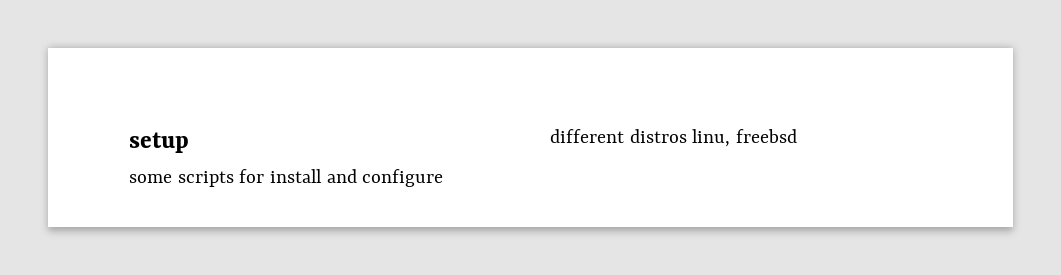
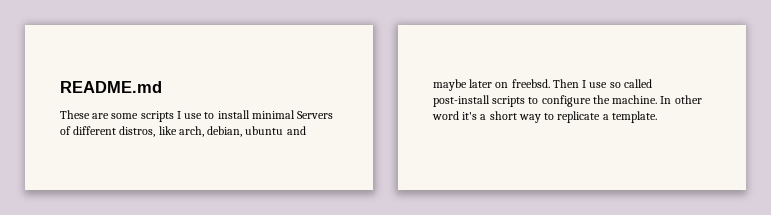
- setup
- some scripts for install and configure different distros linu, freebsd
+ README.md
+ These are some scripts I use to install minimal Servers of different distros, like arch, debian, ubuntu and maybe later on freebsd. Then I use so called post-install scripts to configure the machine. In other word it's a short way to replicate a template.

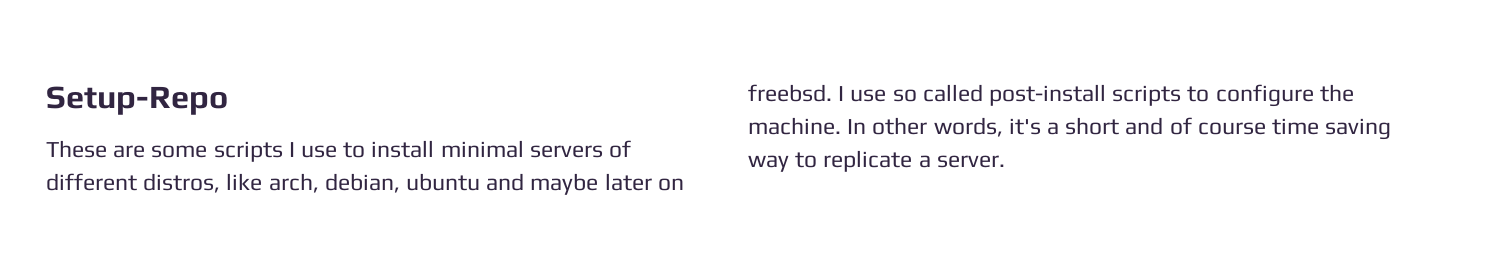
- README.md
+ Setup-Repo
- These are some scripts I use to install minimal Servers of different distros, like arch, debian, ubuntu and maybe later on freebsd.
+ These are some scripts I use to install minimal servers of different distros, like arch, debian, ubuntu and maybe later on freebsd.
- Then I use so called post-install scripts to configure the machine.
+ I use so called post-install scripts to configure the machine.
- In other word it's a short way to replicate a template.
+ In other words, it's a short and of course time saving way to replicate a server.

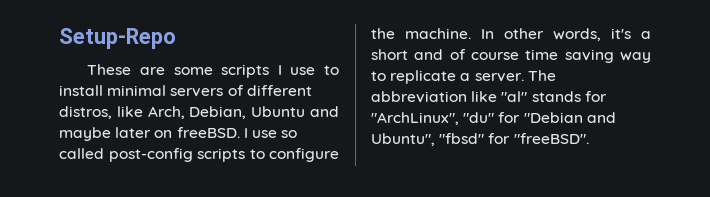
- These are some scripts I use to install minimal servers of different distros, like arch, debian, ubuntu and maybe later on freebsd.
+ These are some scripts I use to install minimal servers of different distros, like Arch, Debian, Ubuntu and maybe later on freeBSD.
- I use so called post-install scripts to configure the machine.
+ I use so called post-config scripts to configure the machine.
+ The abbreviation like "al" stands for "ArchLinux", "du" for "Debian and Ubuntu", "fbsd" for "freeBSD".

